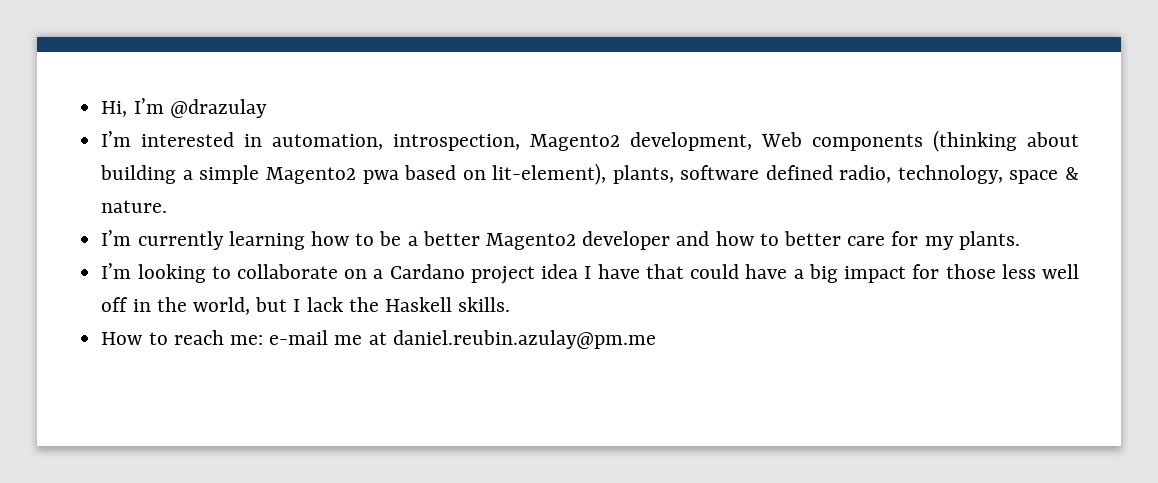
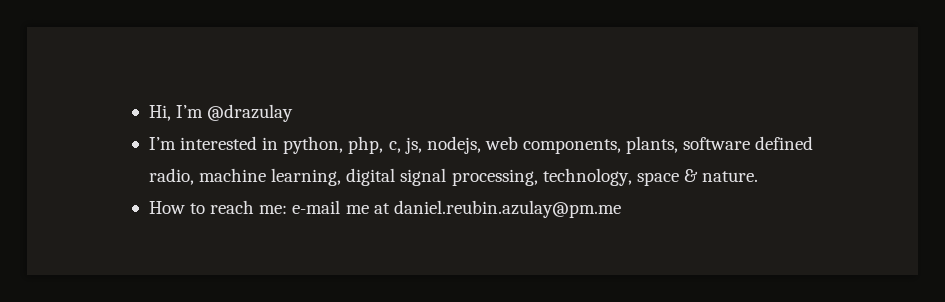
- I’m interested in automation, introspection, Magento2 development, Web components (thinking about building a simple Magento2 pwa based on lit-element), plants, software defined radio, technology, space & nature.
- I’m currently learning how to be a better Magento2 developer and how to better care for my plants.
- I’m looking to collaborate on a Cardano project idea I have that could have a big impact for those less well off in the world, but I lack the Haskell skills.
+ I’m interested in python, php, c, js, nodejs, web components, plants, software defined radio, machine learning, digital signal processing, technology, space & nature.

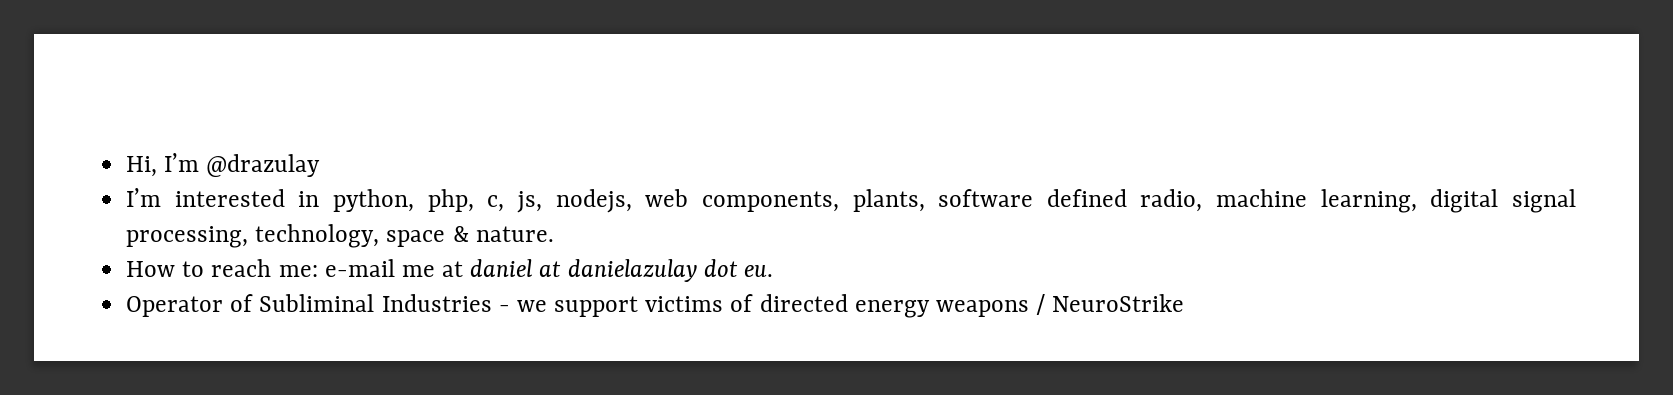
- How to reach me: e-mail me at daniel.reubin.azulay@pm.me
+ How to reach me: e-mail me at daniel at danielazulay dot eu.
+ Operator of Subliminal Industries - we support victims of directed energy weapons / NeuroStrike

